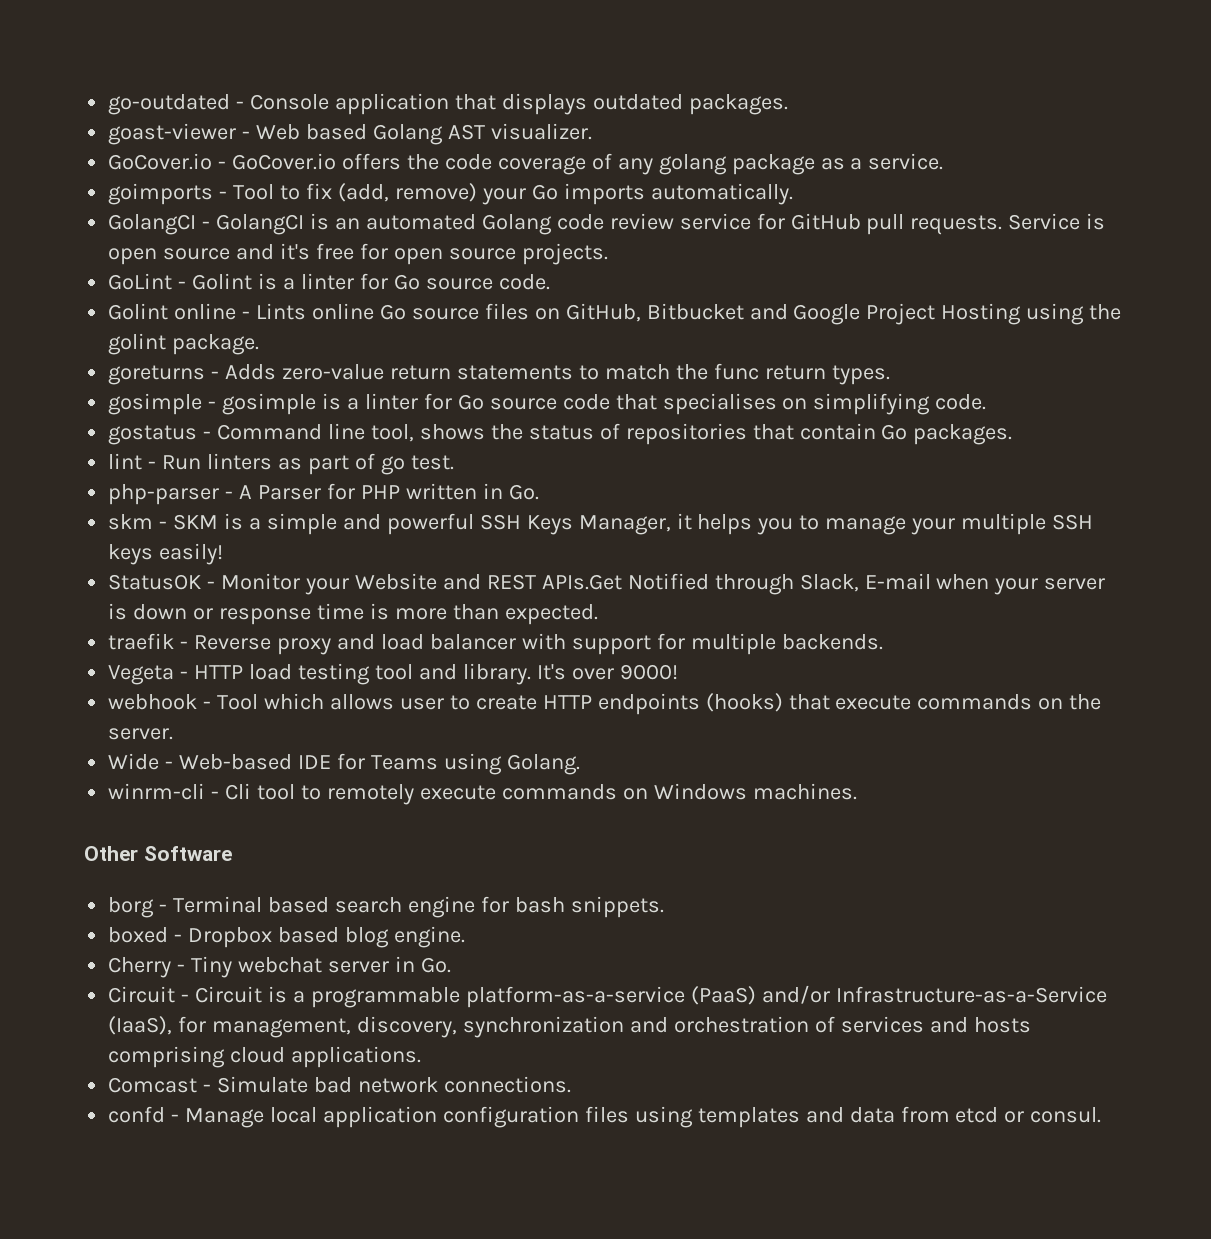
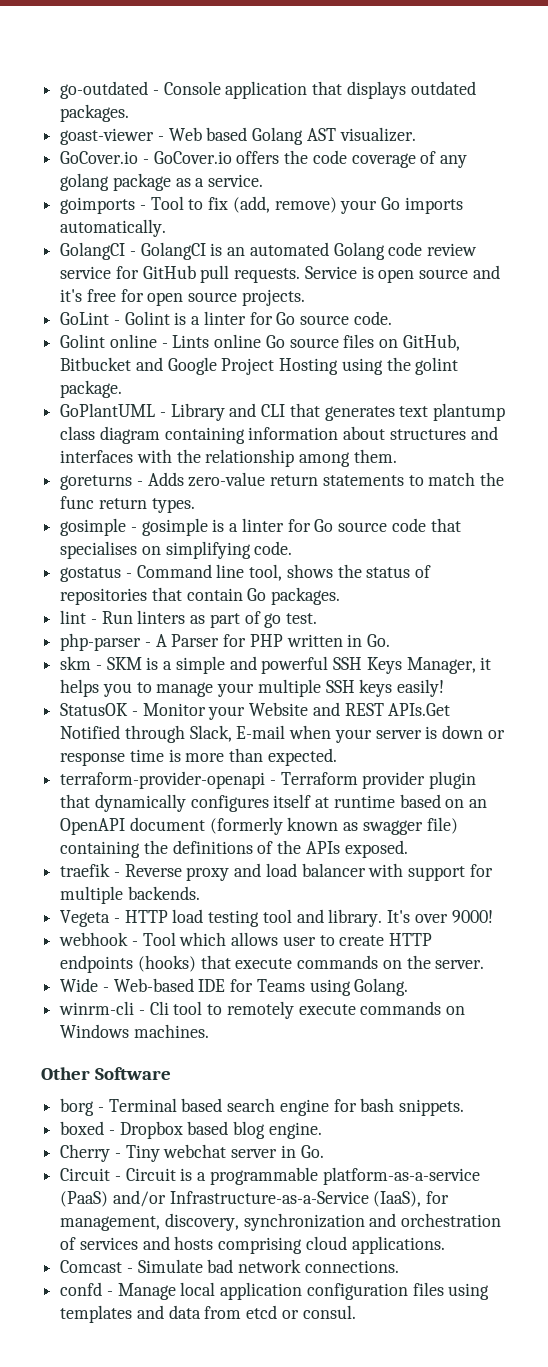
+ GoPlantUML - Library and CLI that generates text plantump class diagram containing information about structures and interfaces with the relationship among them.
+ terraform-provider-openapi - Terraform provider plugin that dynamically configures itself at runtime based on an OpenAPI document (formerly known as swagger file) containing the definitions of the APIs exposed.

